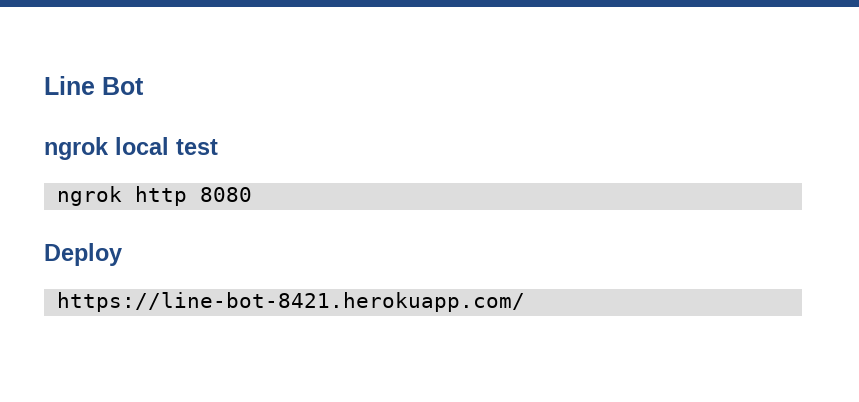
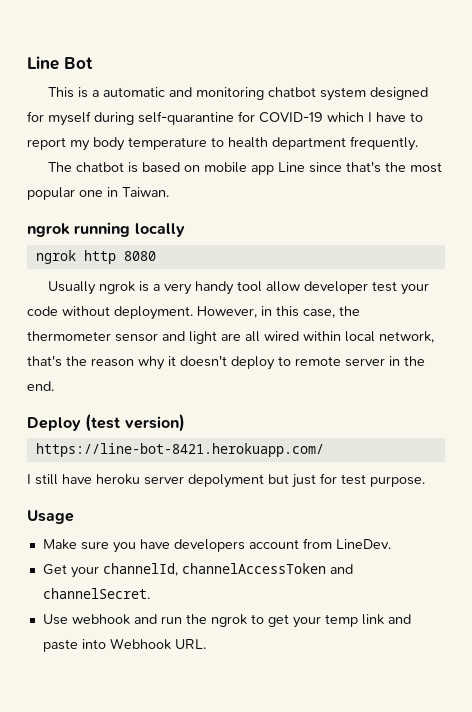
- ngrok local test
+ This is a automatic and monitoring chatbot system designed for myself during self-quarantine for COVID-19 which I have to report my body temperature to health department frequently.
+ The chatbot is based on mobile app Line since that's the most popular one in Taiwan.
+ ngrok running locally
+ Usually ngrok is a very handy tool allow developer test your code without deployment. However, in this case, the thermometer sensor and light are all wired within local network, that's the reason why it doesn't deploy to remote server in the end.
- Deploy
+ Deploy (test version)
+ I still have heroku server depolyment but just for test purpose.
+ Usage
+ Make sure you have developers account from LineDev.
+ Get your channelId, channelAccessToken and channelSecret.
+ Use webhook and run the ngrok to get your temp link and paste into Webhook URL.

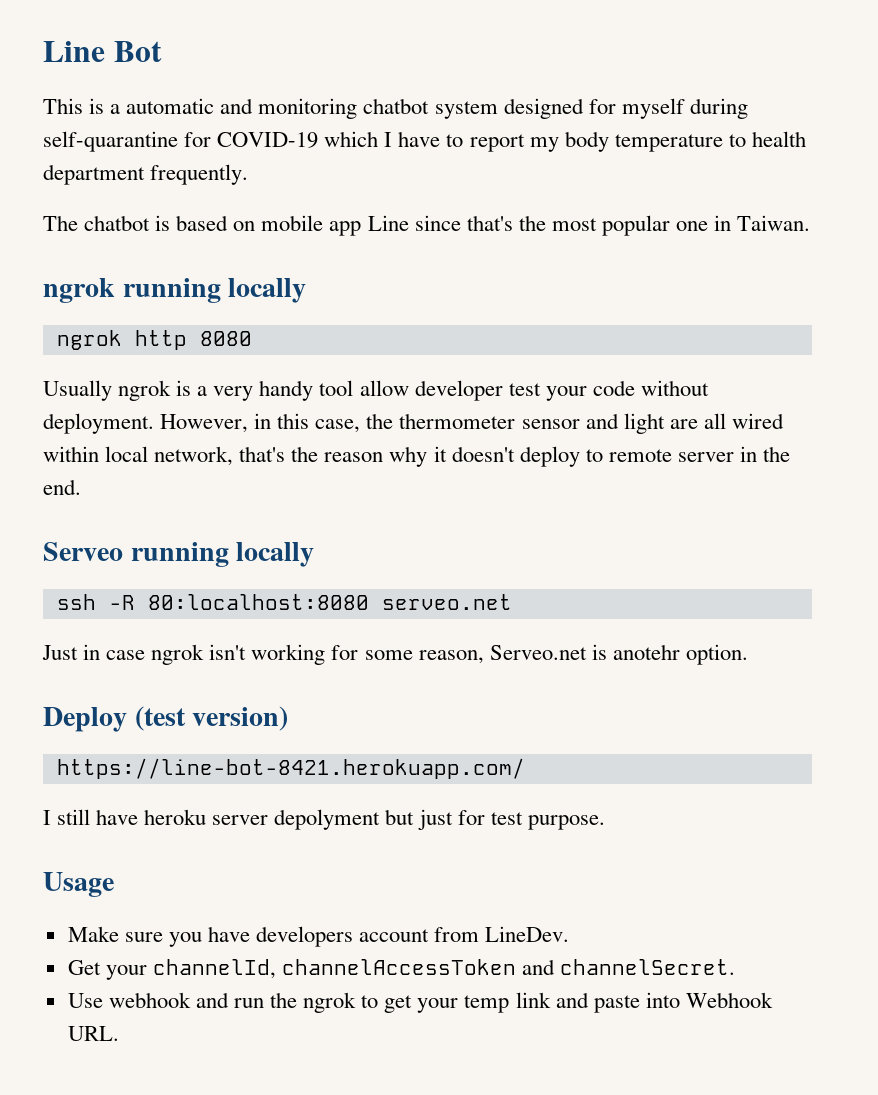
+ Serveo running locally
+ ssh -R 80:localhost:8080 serveo.net
+ Just in case ngrok isn't working for some reason, Serveo.net is anotehr option.

